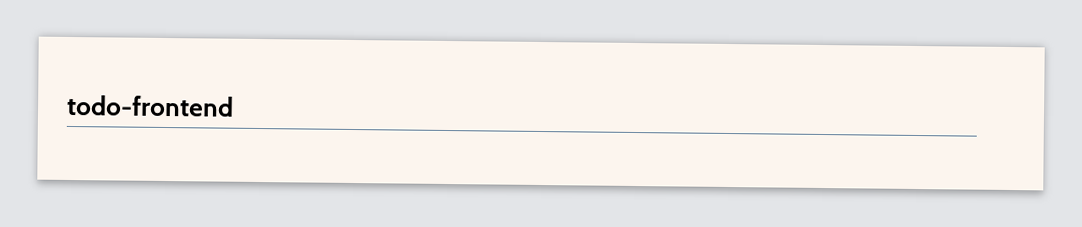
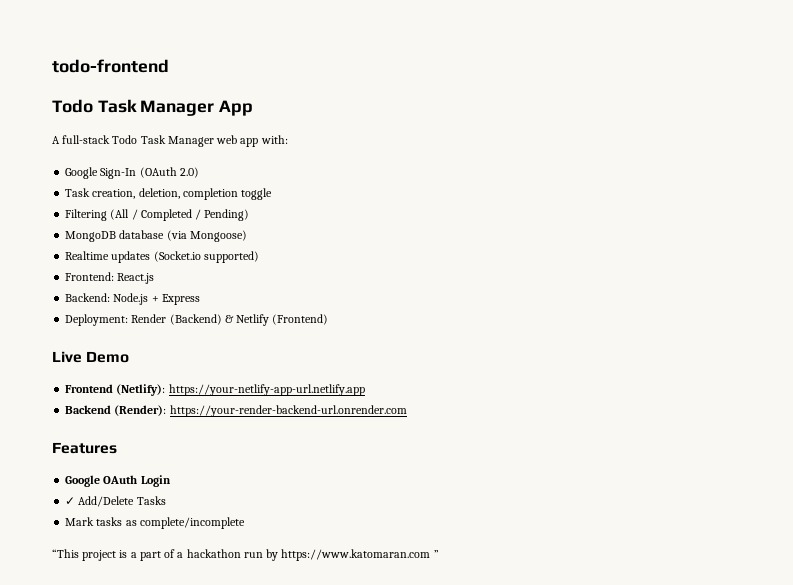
+ Todo Task Manager App
+ A full-stack Todo Task Manager web app with:
+ Google Sign-In (OAuth 2.0)
+ Task creation, deletion, completion toggle
+ Filtering (All / Completed / Pending)
+ MongoDB database (via Mongoose)
+ Realtime updates (Socket.io supported)
+ Frontend: React.js
+ Backend: Node.js + Express
+ Deployment: Render (Backend) & Netlify (Frontend)
+ Live Demo
+ Frontend (Netlify): https://your-netlify-app-url.netlify.app
+ Backend (Render): https://your-render-backend-url.onrender.com
+ Features
+ Google OAuth Login
+ ✓ Add/Delete Tasks
+ Mark tasks as complete/incomplete
+ “This project is a part of a hackathon run by https://www.katomaran.com ”

